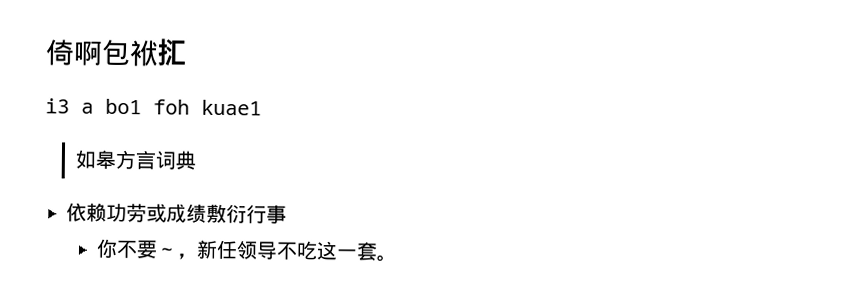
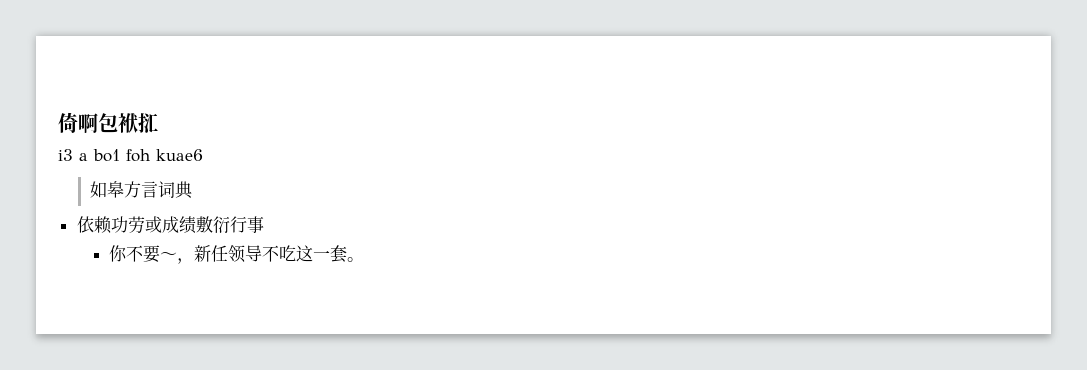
- i3 a bo1 foh kuae1
+ i3 a bo1 foh kuae6

